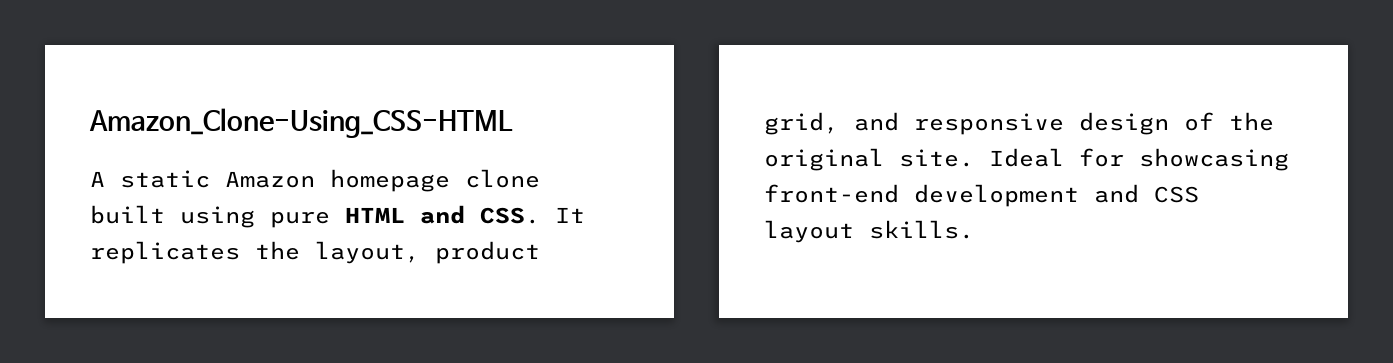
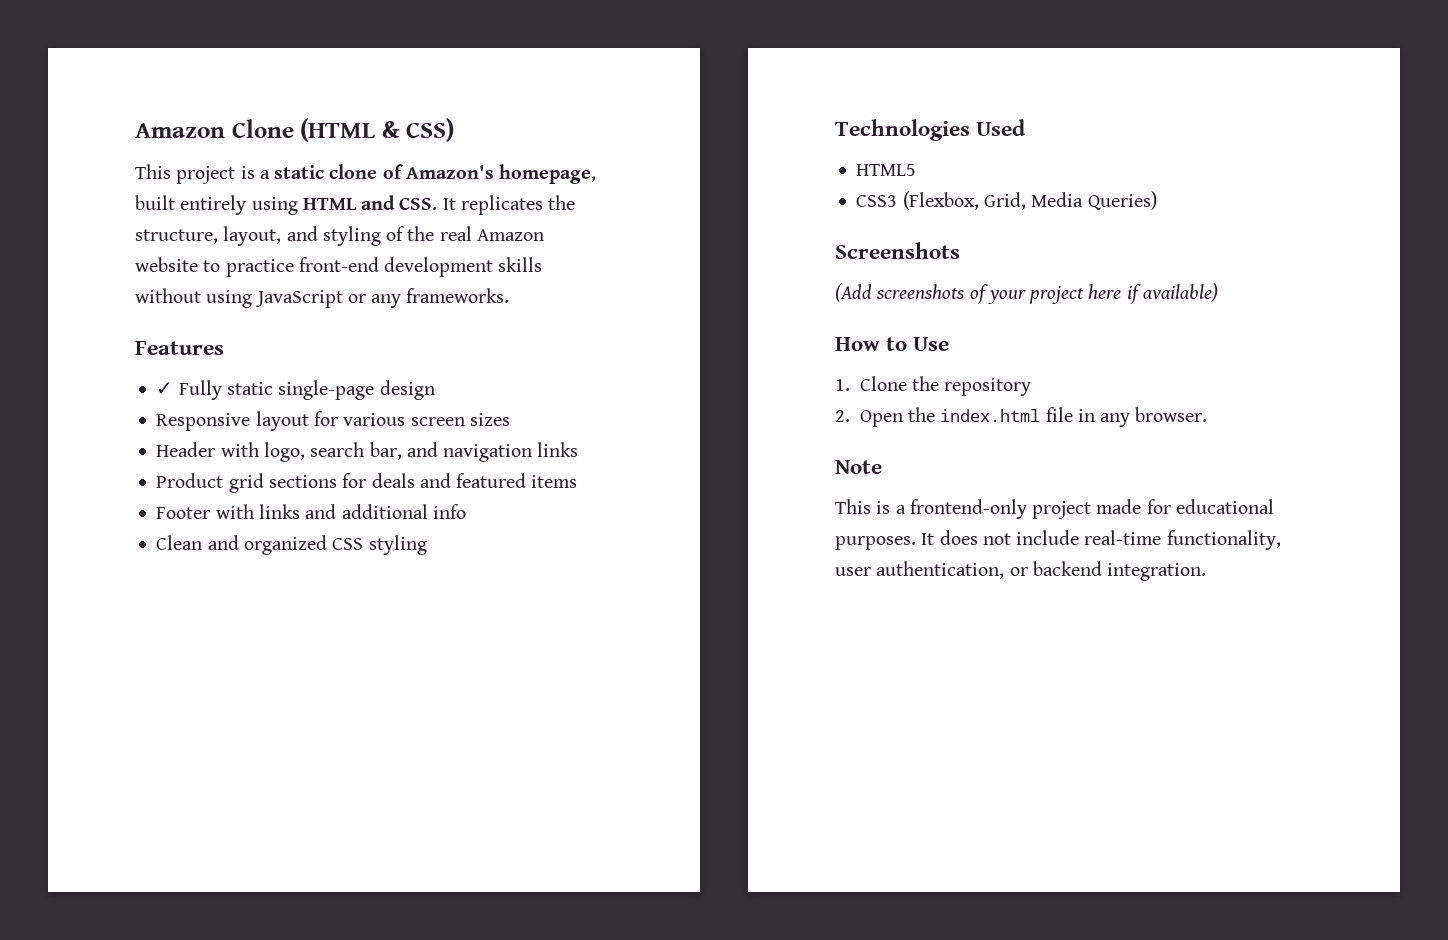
- Amazon_Clone-Using_CSS-HTML
- A static Amazon homepage clone built using pure HTML and CSS. It replicates the layout, product grid, and responsive design of the original site. Ideal for showcasing front-end development and CSS layout skills.
+ Amazon Clone (HTML & CSS)
+ This project is a static clone of Amazon's homepage, built entirely using HTML and CSS. It replicates the structure, layout, and styling of the real Amazon website to practice front-end development skills without using JavaScript or any frameworks.
+ Features
+ ✓ Fully static single-page design
+ Responsive layout for various screen sizes
+ Header with logo, search bar, and navigation links
+ Product grid sections for deals and featured items
+ Footer with links and additional info
+ Clean and organized CSS styling
+ Technologies Used
+ HTML5
+ CSS3 (Flexbox, Grid, Media Queries)
+ Screenshots
+ (Add screenshots of your project here if available)
+ How to Use
+ 1. Clone the repository
+ 2. Open the index.html file in any browser.
+ Note
+ This is a frontend-only project made for educational purposes. It does not include real-time functionality, user authentication, or backend integration.

